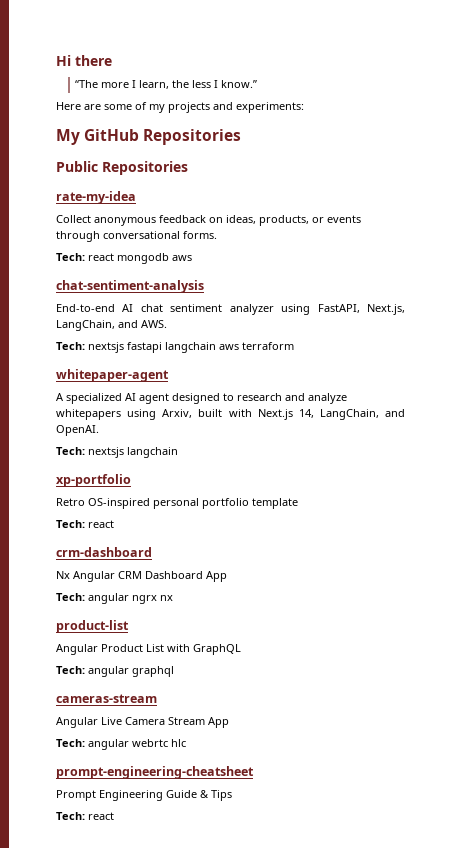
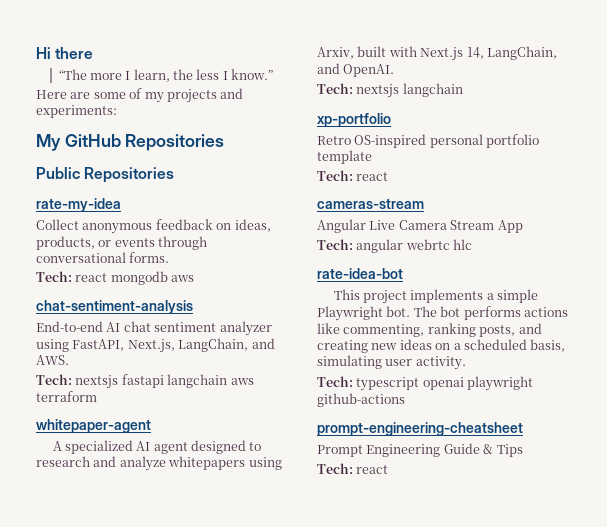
- crm-dashboard
- Nx Angular CRM Dashboard App
- Tech: angular ngrx nx
- product-list
- Angular Product List with GraphQL
- Tech: angular graphql
+ rate-idea-bot
+ This project implements a simple Playwright bot. The bot performs actions like commenting, ranking posts, and creating new ideas on a scheduled basis, simulating user activity.
+ Tech: typescript openai playwright github-actions

